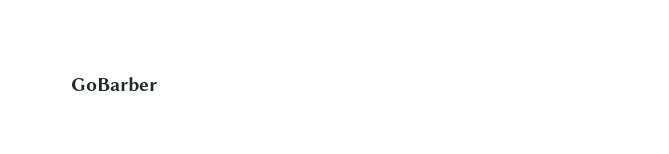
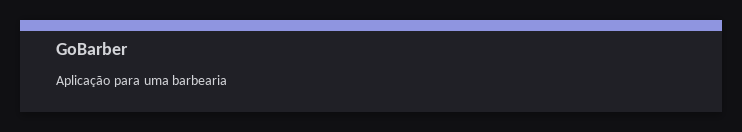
+ Aplicação para uma barbearia

